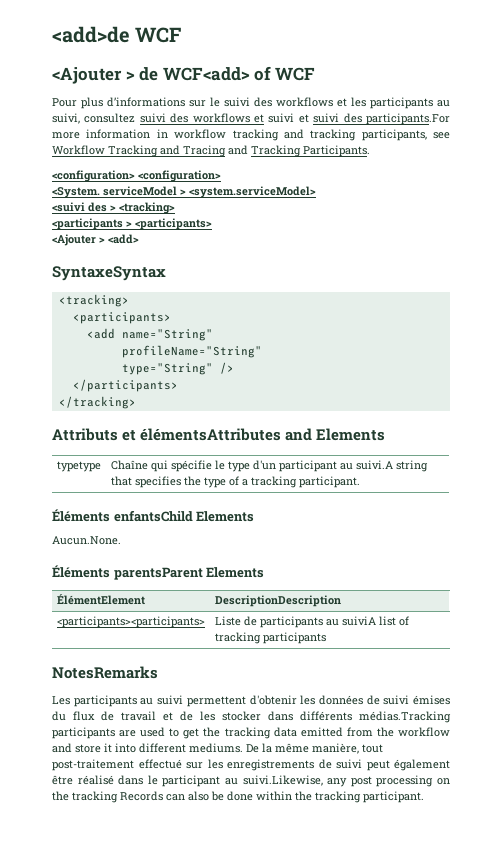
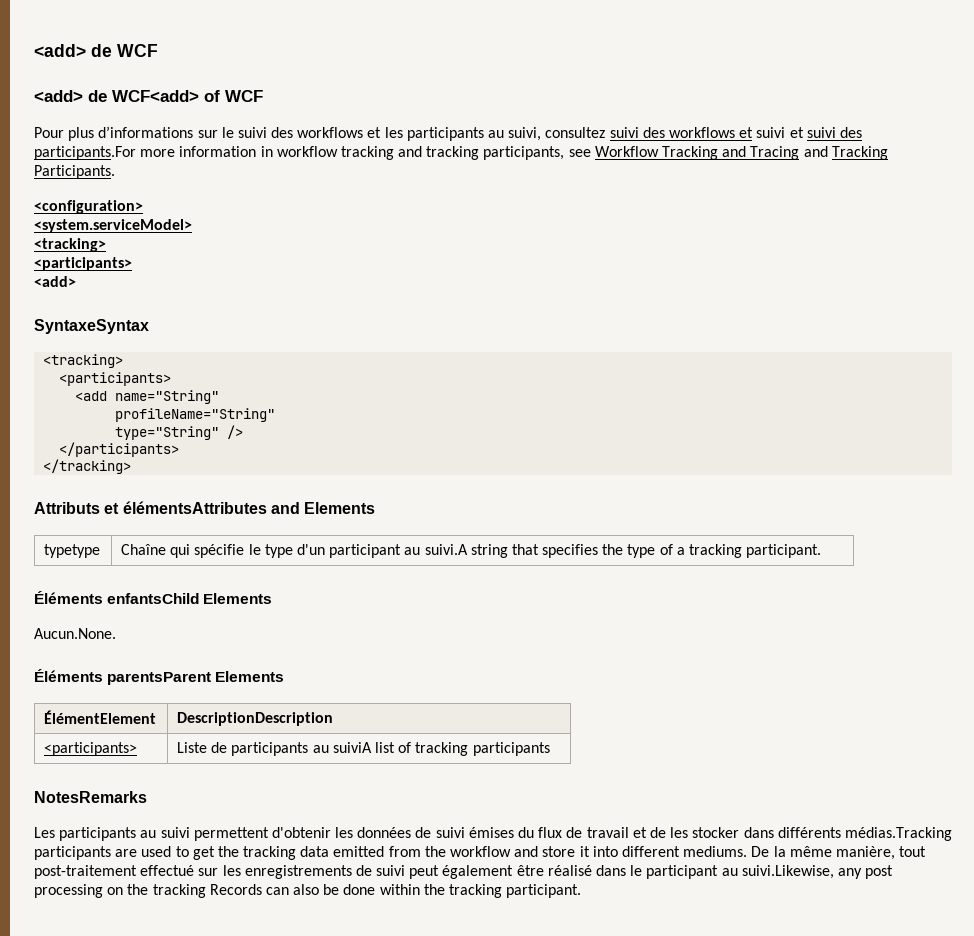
- <add>de WCF
- <Ajouter > de WCF<add> of WCF
+ <add> de WCF
+ <add> de WCF<add> of WCF
- <configuration> <configuration>
- <System. serviceModel > <system.serviceModel>
- <suivi des > <tracking>
- <participants > <participants>
- <Ajouter > <add>
+ <configuration>
+ <system.serviceModel>
+ <tracking>
+ <participants>
+ <add>
- <participants><participants> | Liste de participants au suiviA list of tracking participants
+ <participants> | Liste de participants au suiviA list of tracking participants

